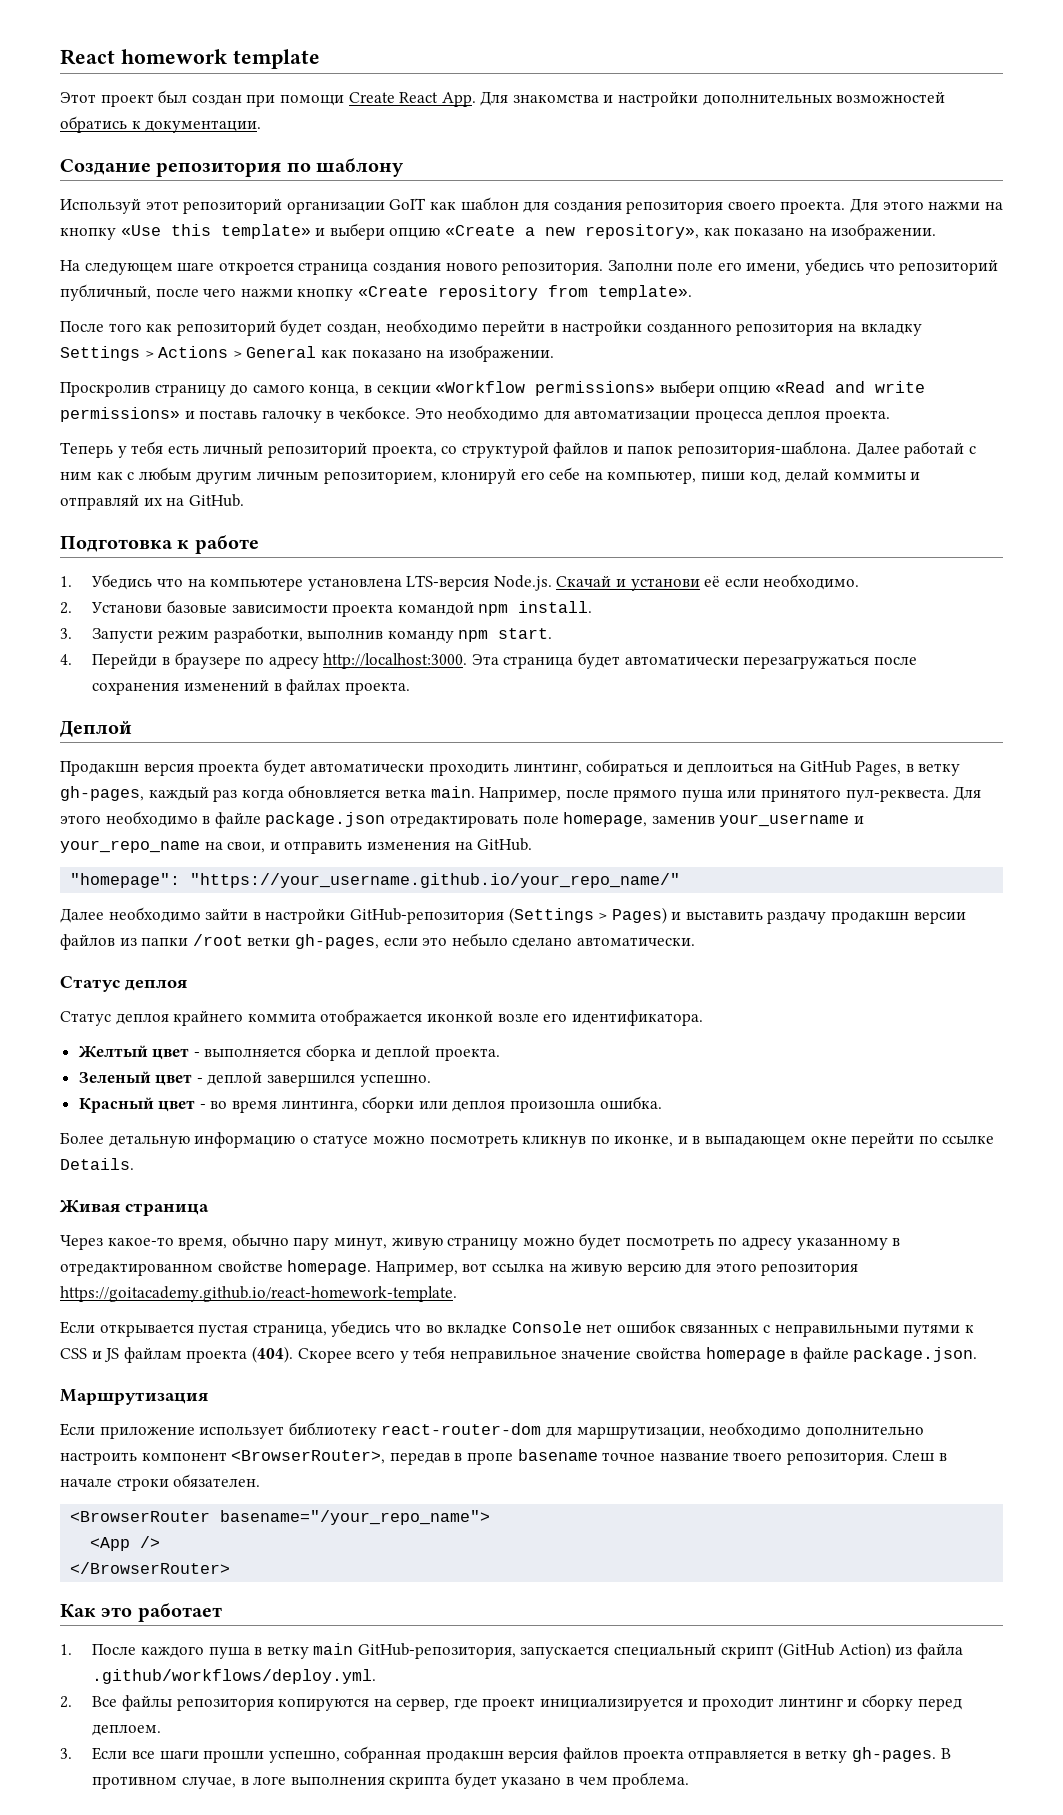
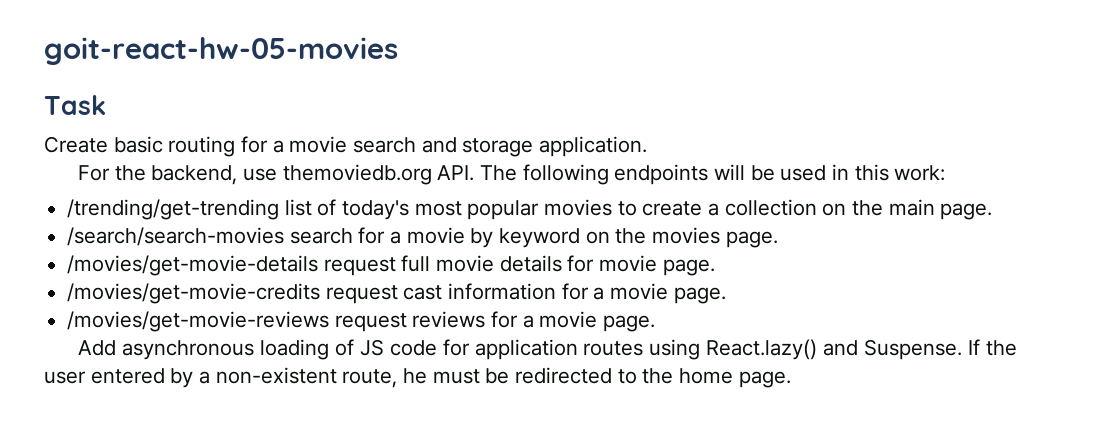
- React homework template
- Этот проект был создан при помощи Create React App. Для знакомства и настройки дополнительных возможностей обратись к документации.
- Создание репозитория по шаблону
- Используй этот репозиторий организации GoIT как шаблон для создания репозитория своего проекта. Для этого нажми на кнопку «Use this template» и выбери опцию «Create a new repository», как показано на изображении.
- На следующем шаге откроется страница создания нового репозитория. Заполни поле его имени, убедись что репозиторий публичный, после чего нажми кнопку «Create repository from template».
- После того как репозиторий будет создан, необходимо перейти в настройки созданного репозитория на вкладку Settings > Actions > General как показано на изображении.
- Проскролив страницу до самого конца, в секции «Workflow permissions» выбери опцию «Read and write permissions» и поставь галочку в чекбоксе. Это необходимо для автоматизации процесса деплоя проекта.
- Теперь у тебя есть личный репозиторий проекта, со структурой файлов и папок репозитория-шаблона. Далее работай с ним как с любым другим личным репозиторием, клонируй его себе на компьютер, пиши код, делай коммиты и отправляй их на GitHub.
- Подготовка к работе
- 1. Убедись что на компьютере установлена LTS-версия Node.js. Скачай и установи её если необходимо.
- 2. Установи базовые зависимости проекта командой npm install.
- 3. Запусти режим разработки, выполнив команду npm start.
- 4. Перейди в браузере по адресу http://localhost:3000. Эта страница будет автоматически перезагружаться после сохранения изменений в файлах проекта.
- Деплой
- Продакшн версия проекта будет автоматически проходить линтинг, собираться и деплоиться на GitHub Pages, в ветку gh-pages, каждый раз когда обновляется ветка main. Например, после прямого пуша или принятого пул-реквеста. Для этого необходимо в файле package.json отредактировать поле homepage, заменив your_username и your_repo_name на свои, и отправить изменения на GitHub.
- "homepage": "https://your_username.github.io/your_repo_name/"
- Далее необходимо зайти в настройки GitHub-репозитория (Settings > Pages) и выставить раздачу продакшн версии файлов из папки /root ветки gh-pages, если это небыло сделано автоматически.
- Статус деплоя
- Статус деплоя крайнего коммита отображается иконкой возле его идентификатора.
- Желтый цвет - выполняется сборка и деплой проекта.
- Зеленый цвет - деплой завершился успешно.
- Красный цвет - во время линтинга, сборки или деплоя произошла ошибка.
- Более детальную информацию о статусе можно посмотреть кликнув по иконке, и в выпадающем окне перейти по ссылке Details.
- Живая страница
- Через какое-то время, обычно пару минут, живую страницу можно будет посмотреть по адресу указанному в отредактированном свойстве homepage. Например, вот ссылка на живую версию для этого репозитория https://goitacademy.github.io/react-homework-template.
- Если открывается пустая страница, убедись что во вкладке Console нет ошибок связанных с неправильными путями к CSS и JS файлам проекта (404). Скорее всего у тебя неправильное значение свойства homepage в файле package.json.
- Маршрутизация
- Если приложение использует библиотеку react-router-dom для маршрутизации, необходимо дополнительно настроить компонент <BrowserRouter>, передав в пропе basename точное название твоего репозитория. Слеш в начале строки обязателен.
- <BrowserRouter basename="/your_repo_name">
- <App />
- </BrowserRouter>
- Как это работает
- 1. После каждого пуша в ветку main GitHub-репозитория, запускается специальный скрипт (GitHub Action) из файла .github/workflows/deploy.yml.
- 2. Все файлы репозитория копируются на сервер, где проект инициализируется и проходит линтинг и сборку перед деплоем.
- 3. Если все шаги прошли успешно, собранная продакшн версия файлов проекта отправляется в ветку gh-pages. В противном случае, в логе выполнения скрипта будет указано в чем проблема.
+ goit-react-hw-05-movies
+ Task
+ Create basic routing for a movie search and storage application.
+ For the backend, use themoviedb.org API. The following endpoints will be used in this work:
+ /trending/get-trending list of today's most popular movies to create a collection on the main page.
+ /search/search-movies search for a movie by keyword on the movies page.
+ /movies/get-movie-details request full movie details for movie page.
+ /movies/get-movie-credits request cast information for a movie page.
+ /movies/get-movie-reviews request reviews for a movie page.
+ Add asynchronous loading of JS code for application routes using React.lazy() and Suspense. If the user entered by a non-existent route, he must be redirected to the home page.

